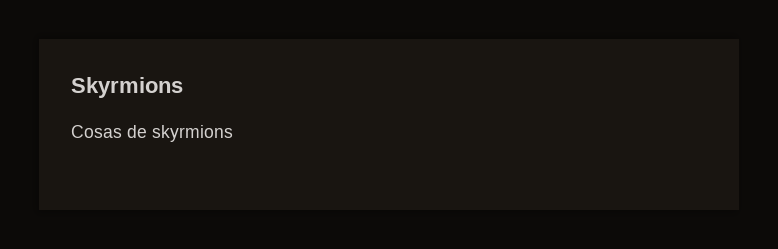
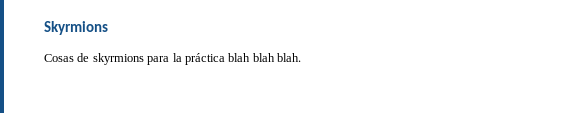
- Cosas de skyrmions
+ Cosas de skyrmions para la práctica blah blah blah.

